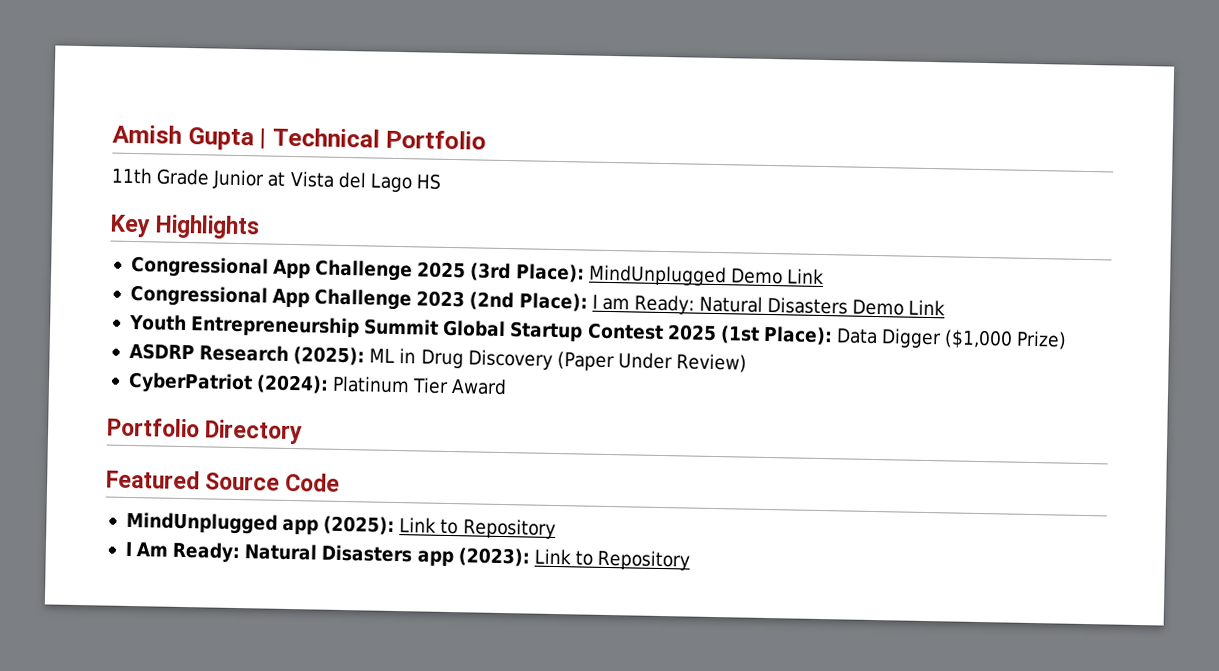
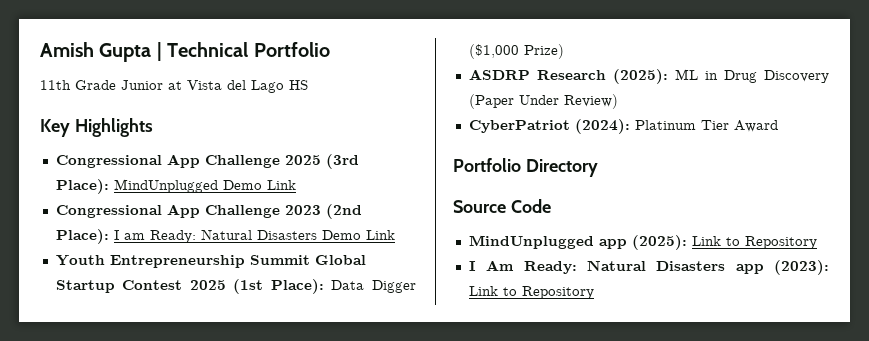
- Featured Source Code
+ Source Code

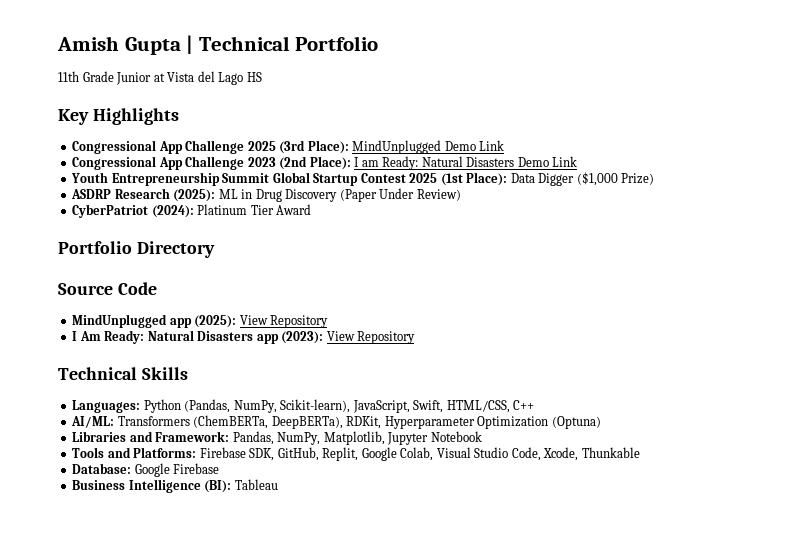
- MindUnplugged app (2025): Link to Repository
+ MindUnplugged app (2025): View Repository
- I Am Ready: Natural Disasters app (2023): Link to Repository
+ I Am Ready: Natural Disasters app (2023): View Repository
+ Technical Skills
+ Languages: Python (Pandas, NumPy, Scikit-learn), JavaScript, Swift, HTML/CSS, C++
+ AI/ML: Transformers (ChemBERTa, DeepBERTa), RDKit, Hyperparameter Optimization (Optuna)
+ Libraries and Framework: Pandas, NumPy, Matplotlib, Jupyter Notebook
+ Tools and Platforms: Firebase SDK, GitHub, Replit, Google Colab, Visual Studio Code, Xcode, Thunkable
+ Database: Google Firebase
+ Business Intelligence (BI): Tableau

